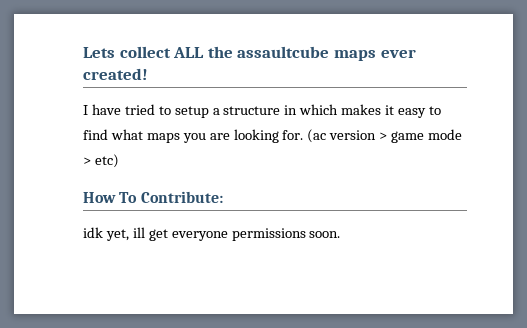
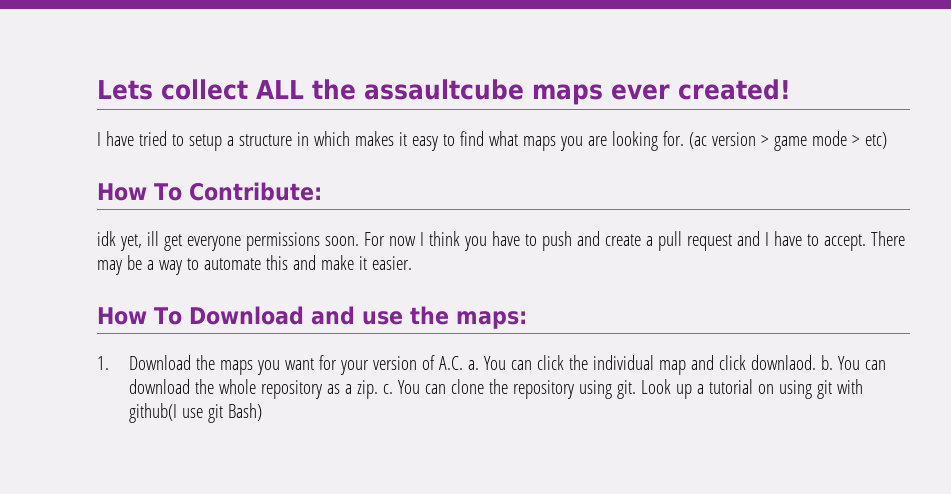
+ For now I think you have to push and create a pull request and I have to accept. There may be a way to automate this and make it easier.
+ How To Download and use the maps:
+ 1. Download the maps you want for your version of A.C. a. You can click the individual map and click downlaod. b. You can download the whole repository as a zip. c. You can clone the repository using git. Look up a tutorial on using git with github(I use git Bash)

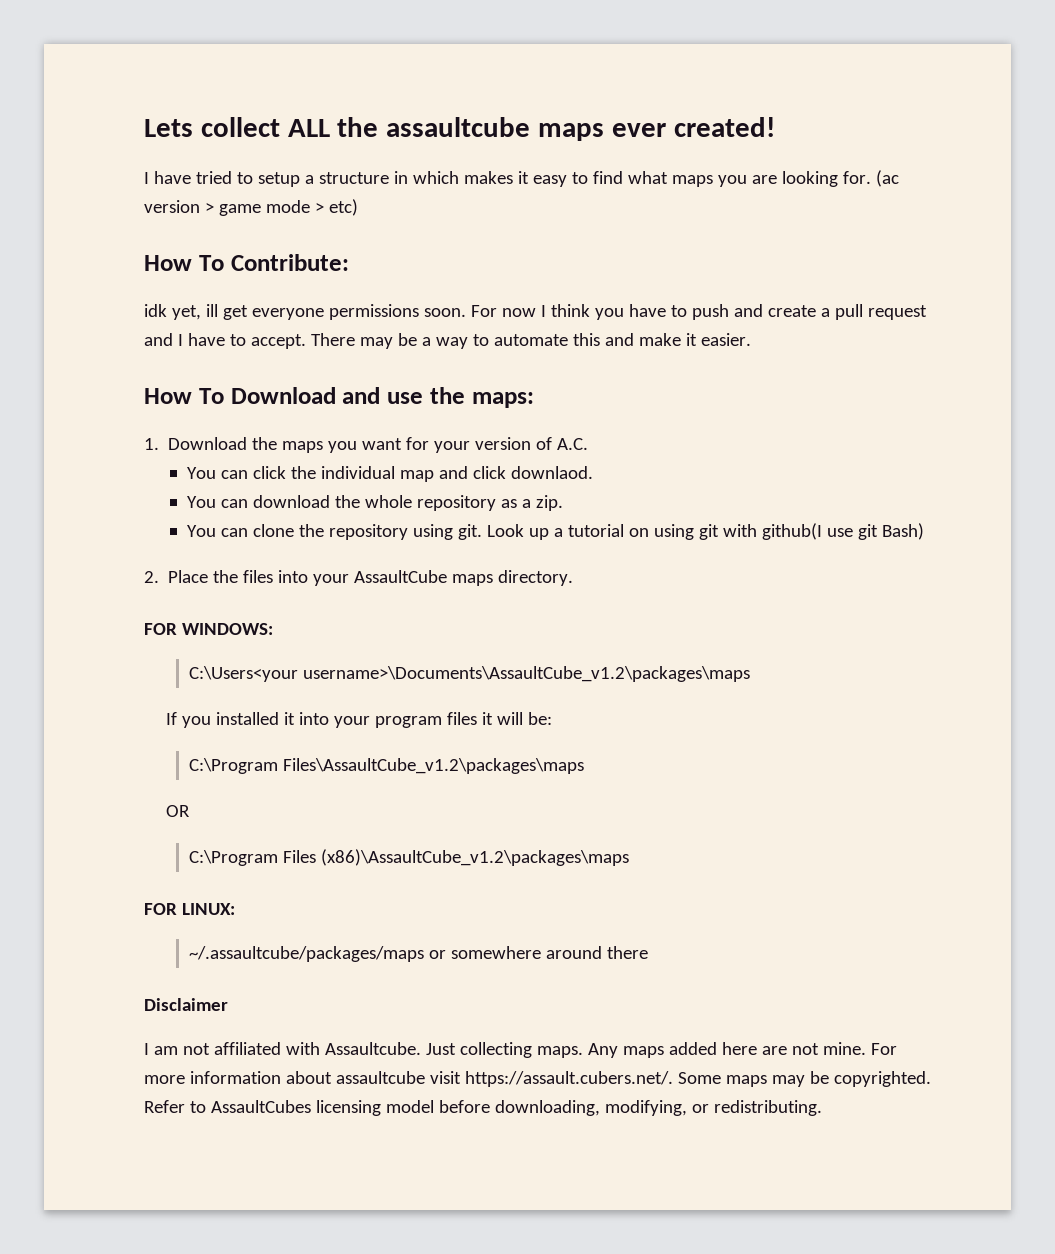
- 1. Download the maps you want for your version of A.C. a. You can click the individual map and click downlaod. b. You can download the whole repository as a zip. c. You can clone the repository using git.
+ 1. Download the maps you want for your version of A.C.
+ You can click the individual map and click downlaod.
+ You can download the whole repository as a zip.
+ You can clone the repository using git.
+ 2. Place the files into your AssaultCube maps directory.
+ FOR WINDOWS:
+ C:\Users<your username>\Documents\AssaultCube_v1.2\packages\maps
+ If you installed it into your program files it will be:
+ C:\Program Files\AssaultCube_v1.2\packages\maps
+ OR
+ C:\Program Files (x86)\AssaultCube_v1.2\packages\maps
+ FOR LINUX:
+ ~/.assaultcube/packages/maps or somewhere around there
+ Disclaimer
+ I am not affiliated with Assaultcube. Just collecting maps. Any maps added here are not mine. For more information about assaultcube visit https://assault.cubers.net/. Some maps may be copyrighted. Refer to AssaultCubes licensing model before downloading, modifying, or redistributing.

